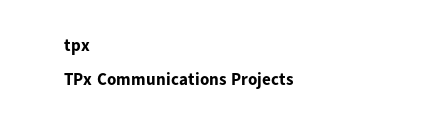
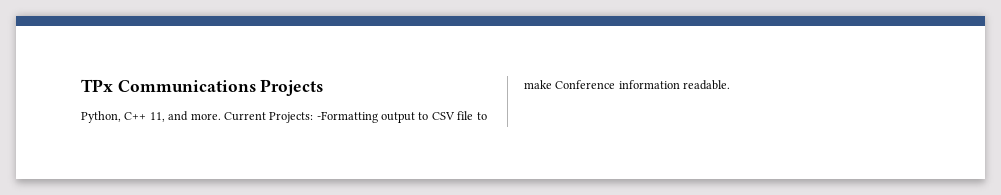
- tpx
+ Python, C++ 11, and more. Current Projects: -Formatting output to CSV file to make Conference information readable.

